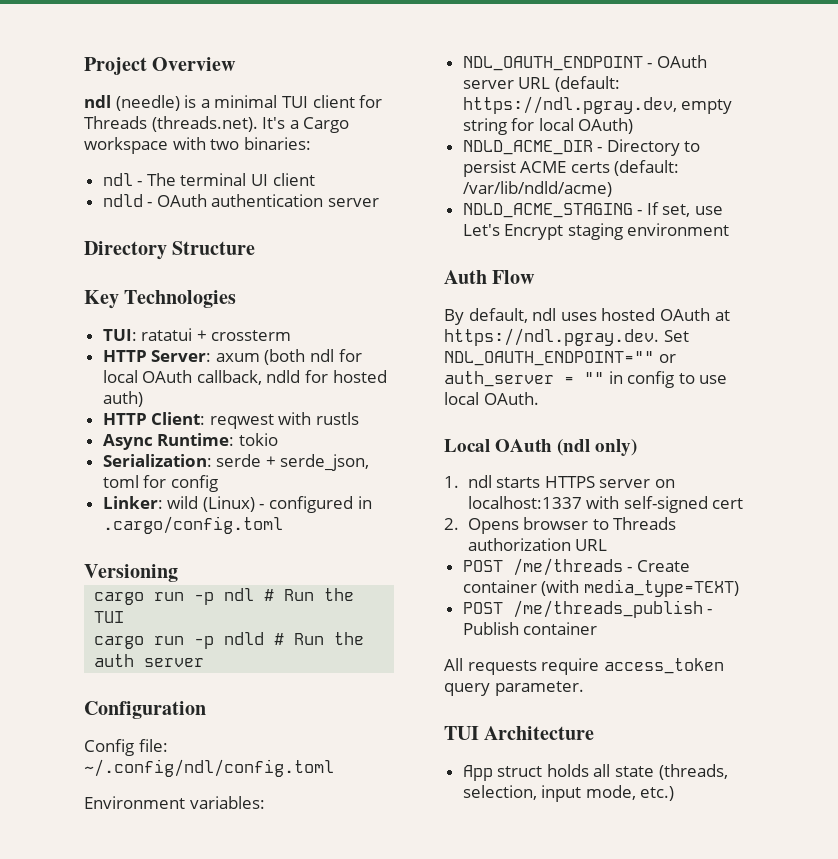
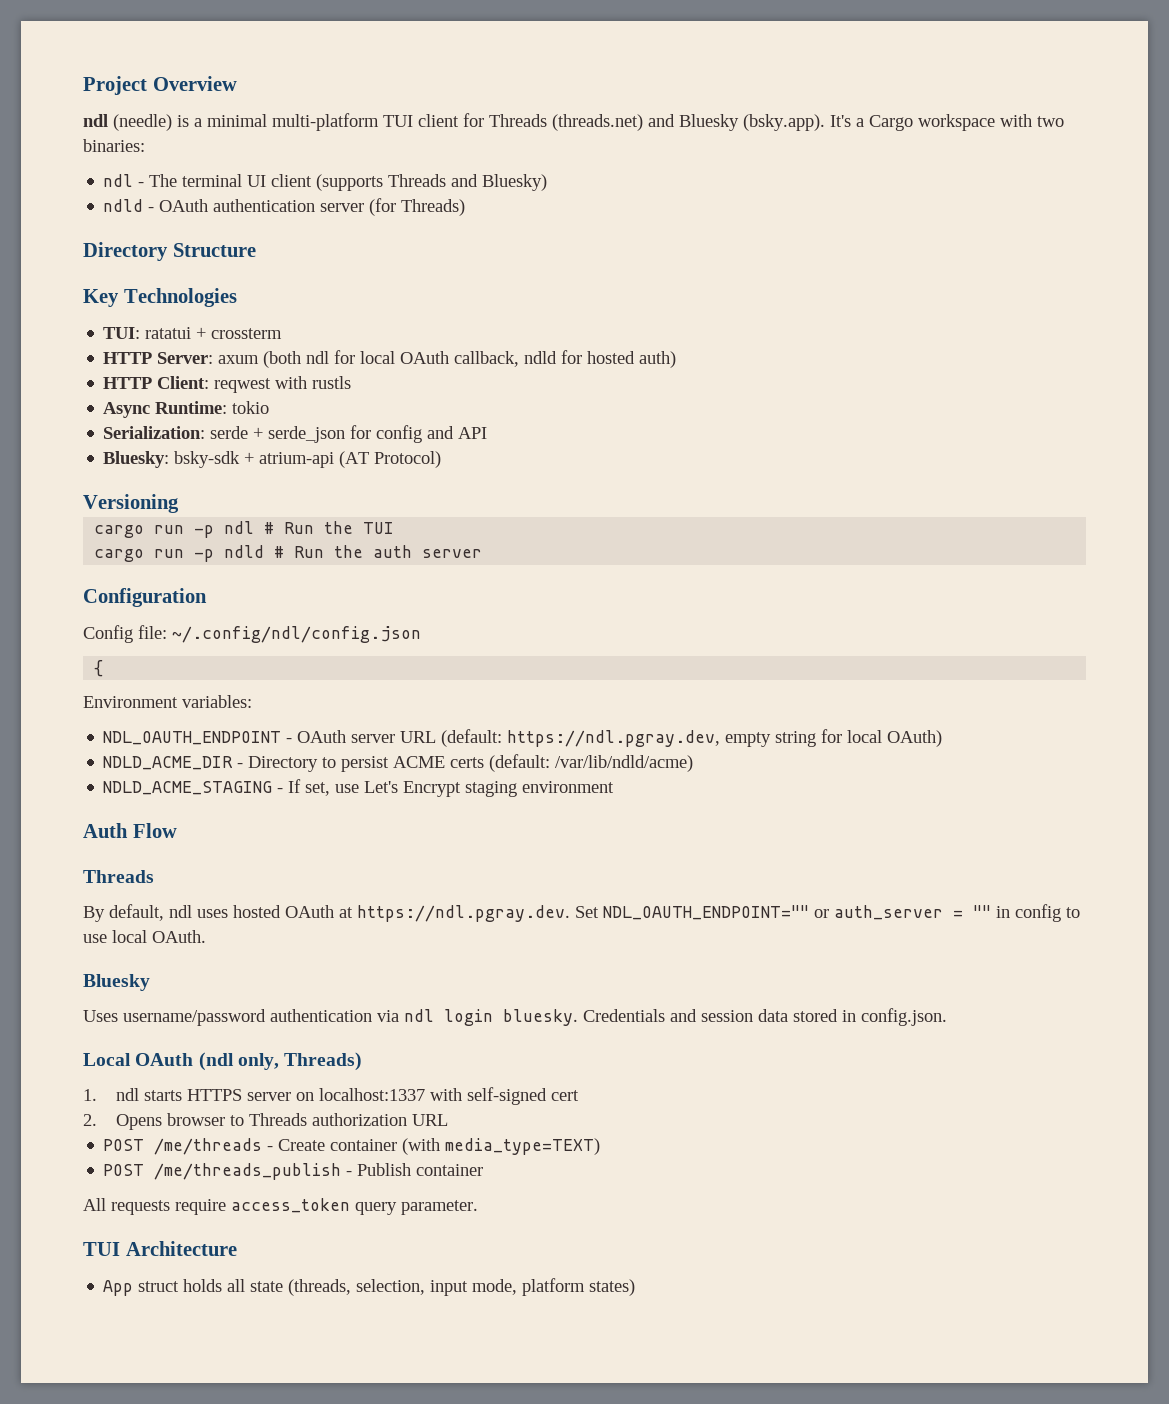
- ndl (needle) is a minimal TUI client for Threads (threads.net). It's a Cargo workspace with two binaries:
+ ndl (needle) is a minimal multi-platform TUI client for Threads (threads.net) and Bluesky (bsky.app). It's a Cargo workspace with two binaries:
- ndl - The terminal UI client
+ ndl - The terminal UI client (supports Threads and Bluesky)
- ndld - OAuth authentication server
+ ndld - OAuth authentication server (for Threads)
- Serialization: serde + serde_json, toml for config
- Linker: wild (Linux) - configured in .cargo/config.toml
+ Serialization: serde + serde_json for config and API
+ Bluesky: bsky-sdk + atrium-api (AT Protocol)
- Config file: ~/.config/ndl/config.toml
+ Config file: ~/.config/ndl/config.json
+ {
  Auth Flow
+ Threads
  By default, ndl uses hosted OAuth at https://ndl.pgray.dev. Set NDL_OAUTH_ENDPOINT="" or auth_server = "" in config to use local OAuth.
+ Bluesky
+ Uses username/password authentication via ndl login bluesky. Credentials and session data stored in config.json.
- Local OAuth (ndl only)
+ Local OAuth (ndl only, Threads)
- App struct holds all state (threads, selection, input mode, etc.)
+ App struct holds all state (threads, selection, input mode, platform states)

